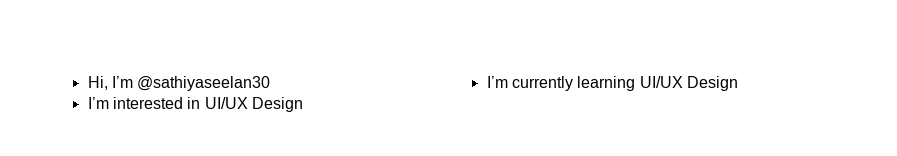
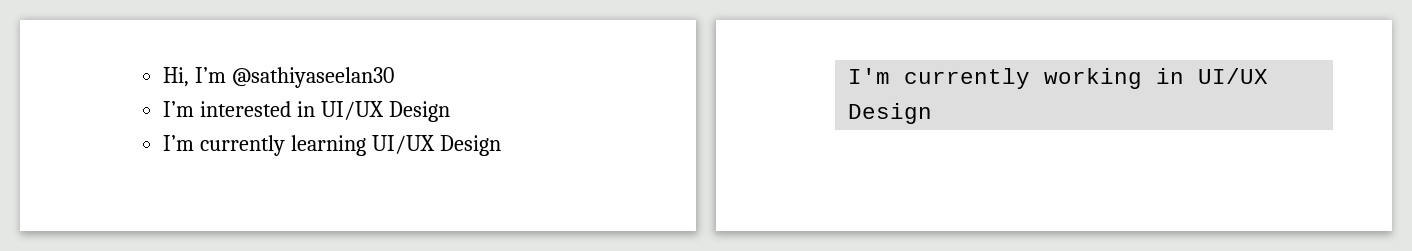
+ I'm currently working in UI/UX Design

